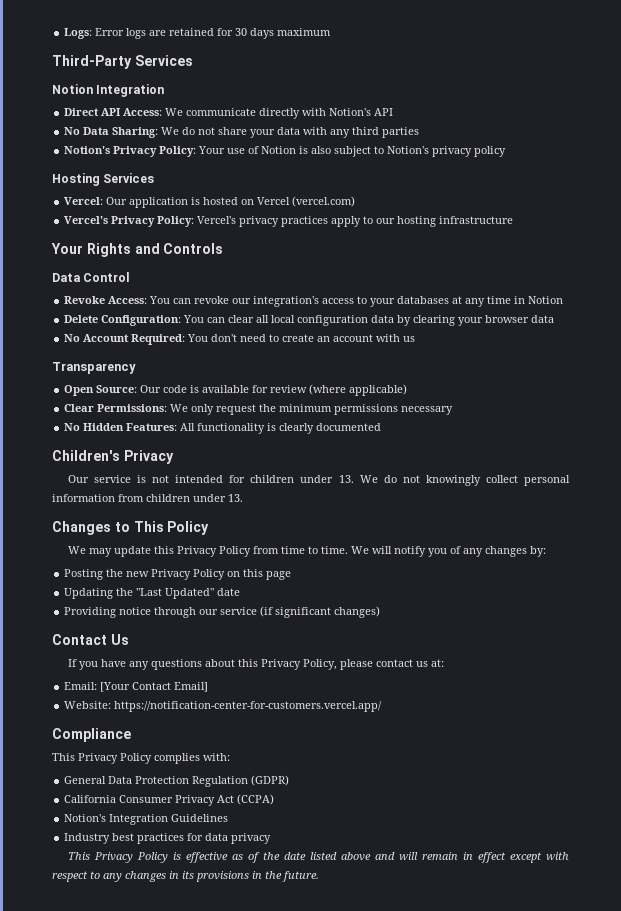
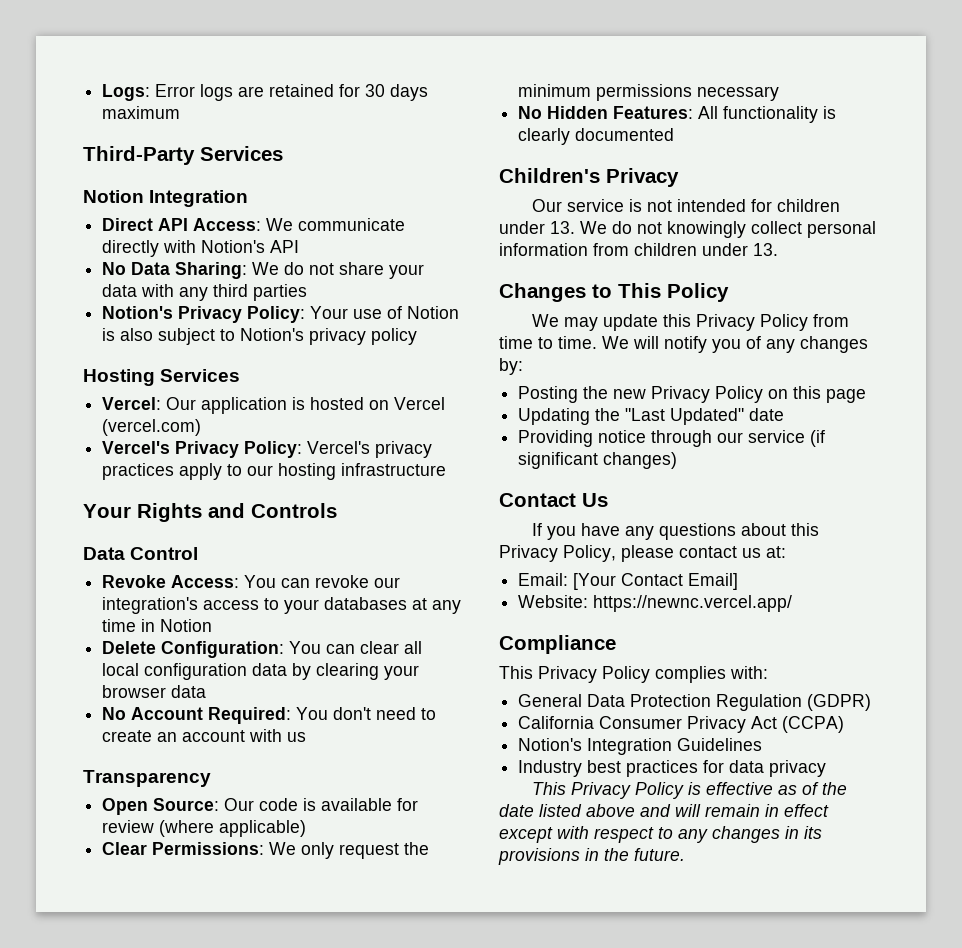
- Website: https://notification-center-for-customers.vercel.app/
+ Website: https://newnc.vercel.app/

